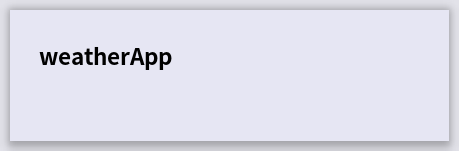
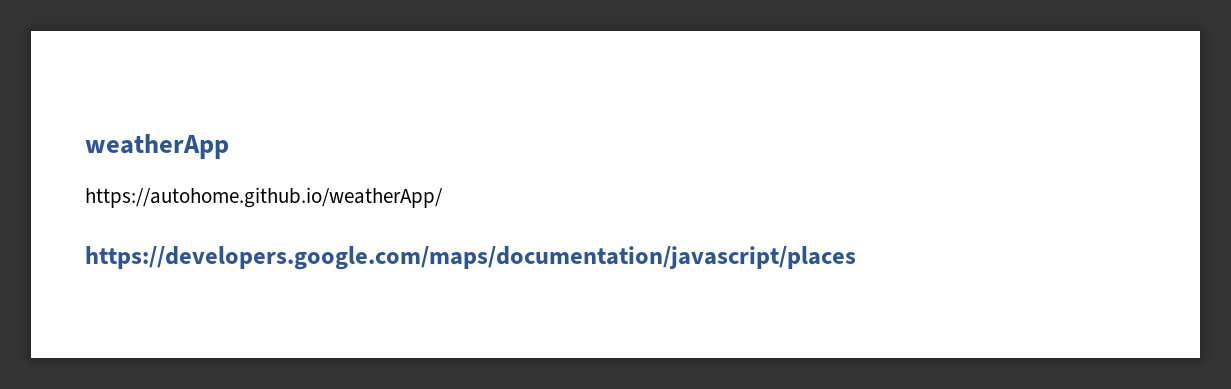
+ https://autohome.github.io/weatherApp/
+ https://developers.google.com/maps/documentation/javascript/places

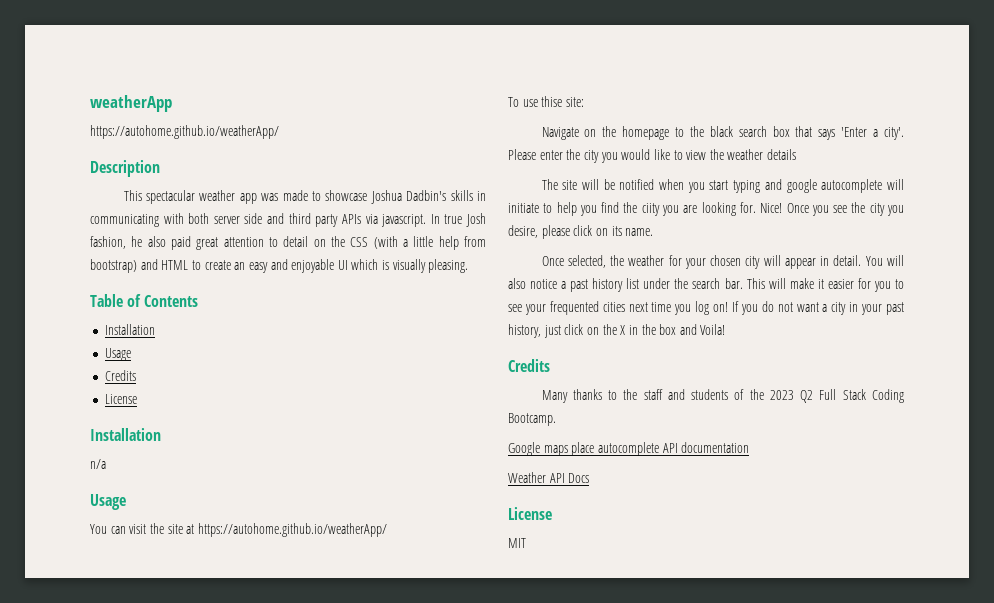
- https://developers.google.com/maps/documentation/javascript/places
+ Description
+ This spectacular weather app was made to showcase Joshua Dadbin's skills in communicating with both server side and third party APIs via javascript. In true Josh fashion, he also paid great attention to detail on the CSS (with a little help from bootstrap) and HTML to create an easy and enjoyable UI which is visually pleasing.
+ Table of Contents
+ Installation
+ Usage
+ Credits
+ License
+ Installation
+ n/a
+ Usage
+ You can visit the site at https://autohome.github.io/weatherApp/
+ To use thise site:
+ Navigate on the homepage to the black search box that says 'Enter a city'. Please enter the city you would like to view the weather details
+ The site will be notified when you start typing and google autocomplete will initiate to help you find the ciity you are looking for. Nice! Once you see the city you desire, please click on its name.
+ Once selected, the weather for your chosen city will appear in detail. You will also notice a past history list under the search bar. This will make it easier for you to see your frequented cities next time you log on! If you do not want a city in your past history, just click on the X in the box and Voila!
+ Credits
+ Many thanks to the staff and students of the 2023 Q2 Full Stack Coding Bootcamp.
+ Google maps place autocomplete API documentation
+ Weather API Docs
+ License
+ MIT

